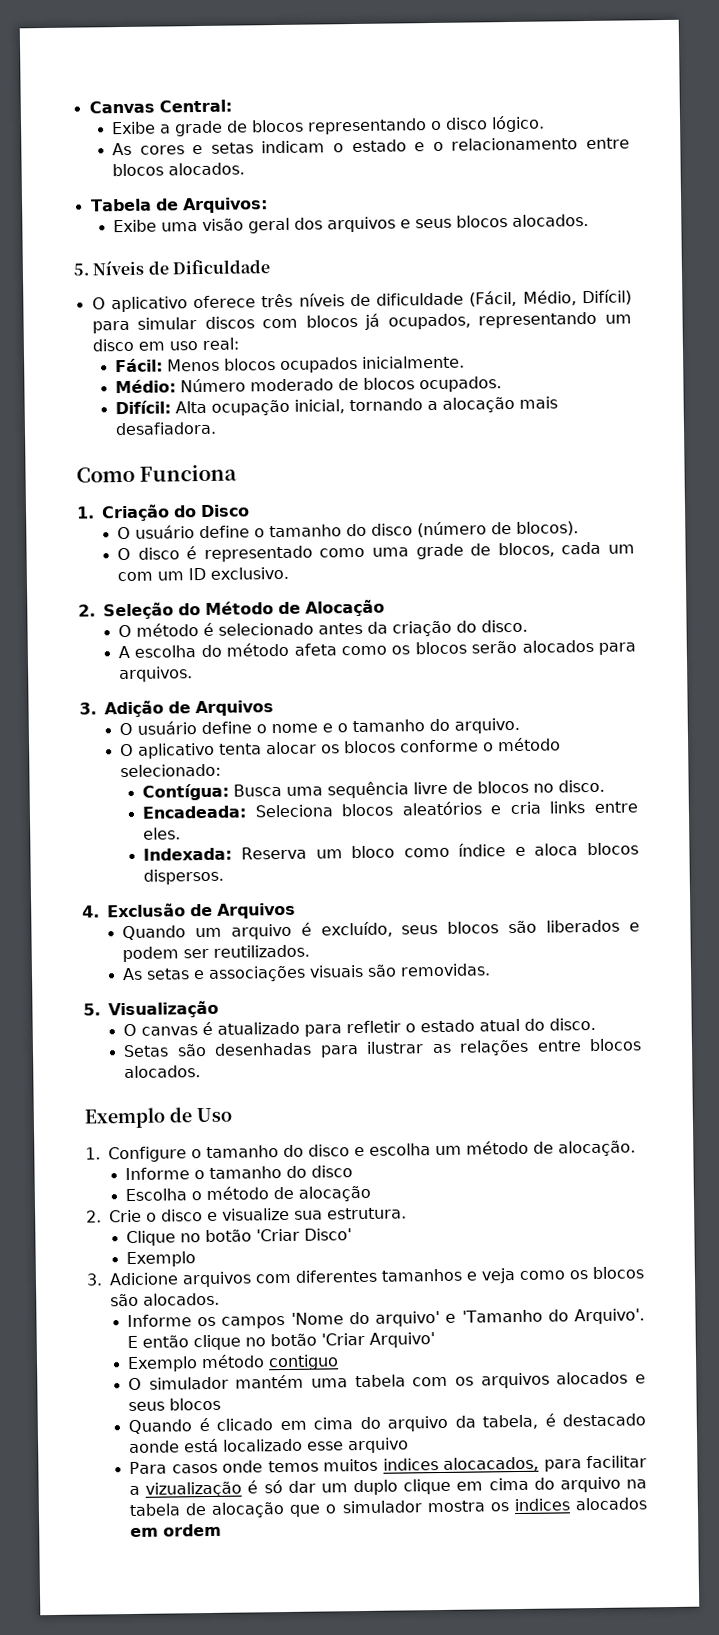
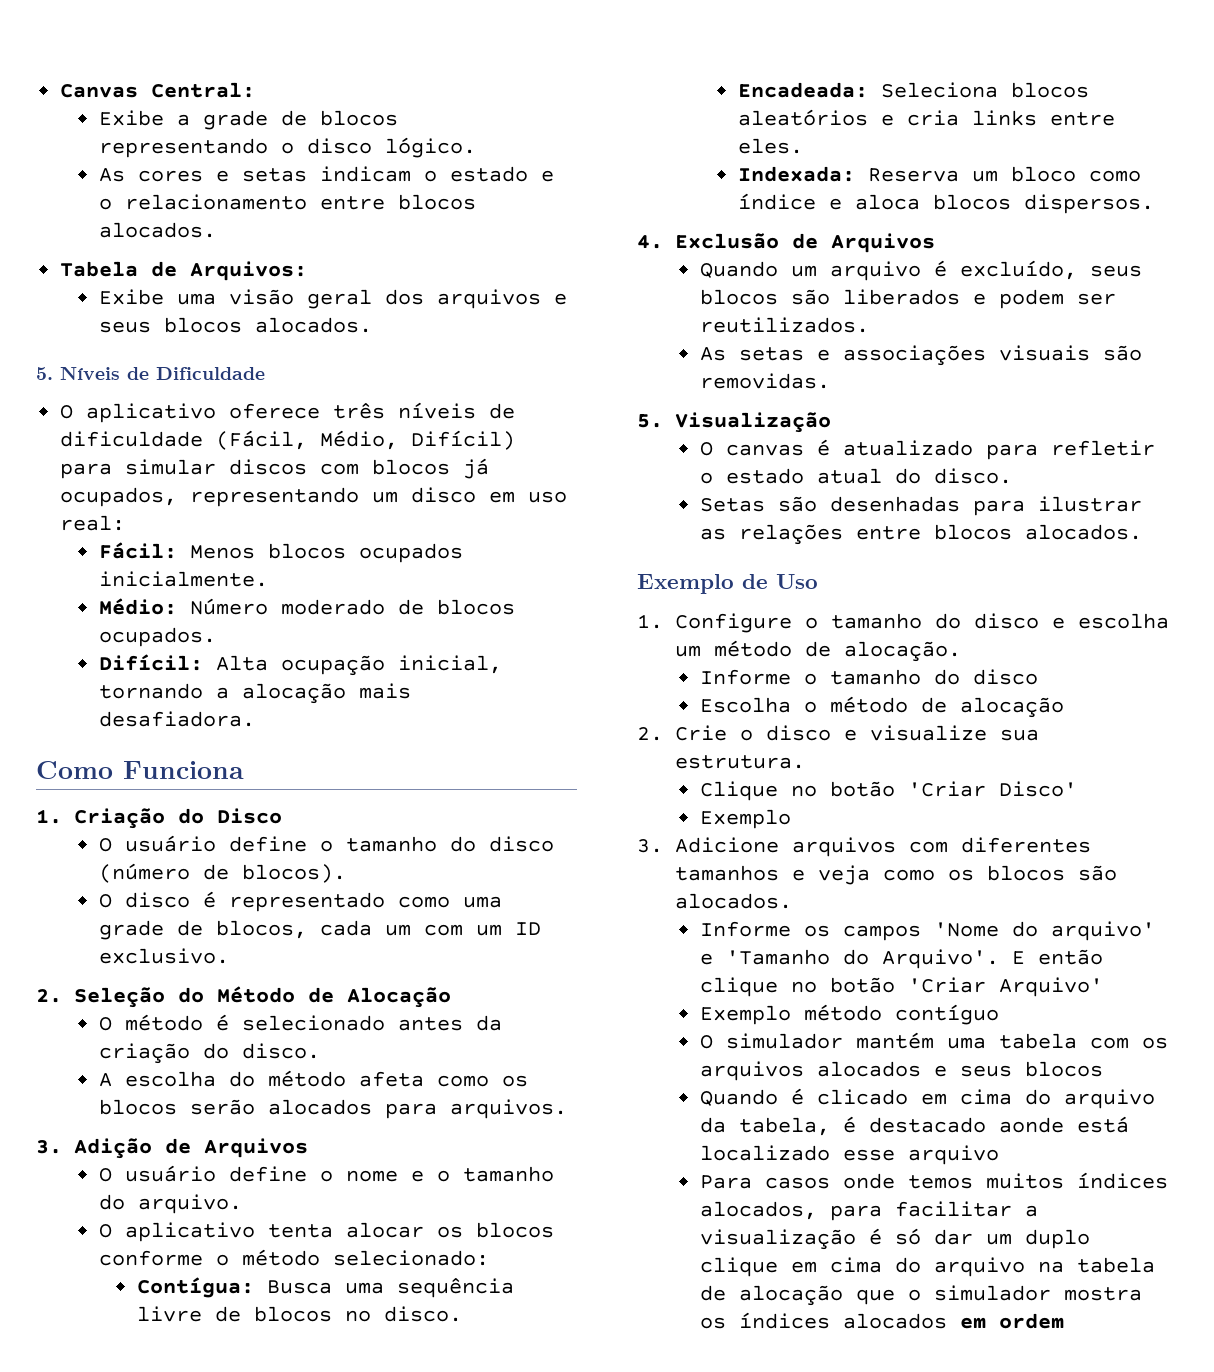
- Exemplo método contiguo
+ Exemplo método contíguo
- Para casos onde temos muitos indices alocacados, para facilitar a vizualização é só dar um duplo clique em cima do arquivo na tabela de alocação que o simulador mostra os indices alocados em ordem
+ Para casos onde temos muitos índices alocados, para facilitar a visualização é só dar um duplo clique em cima do arquivo na tabela de alocação que o simulador mostra os índices alocados em ordem

